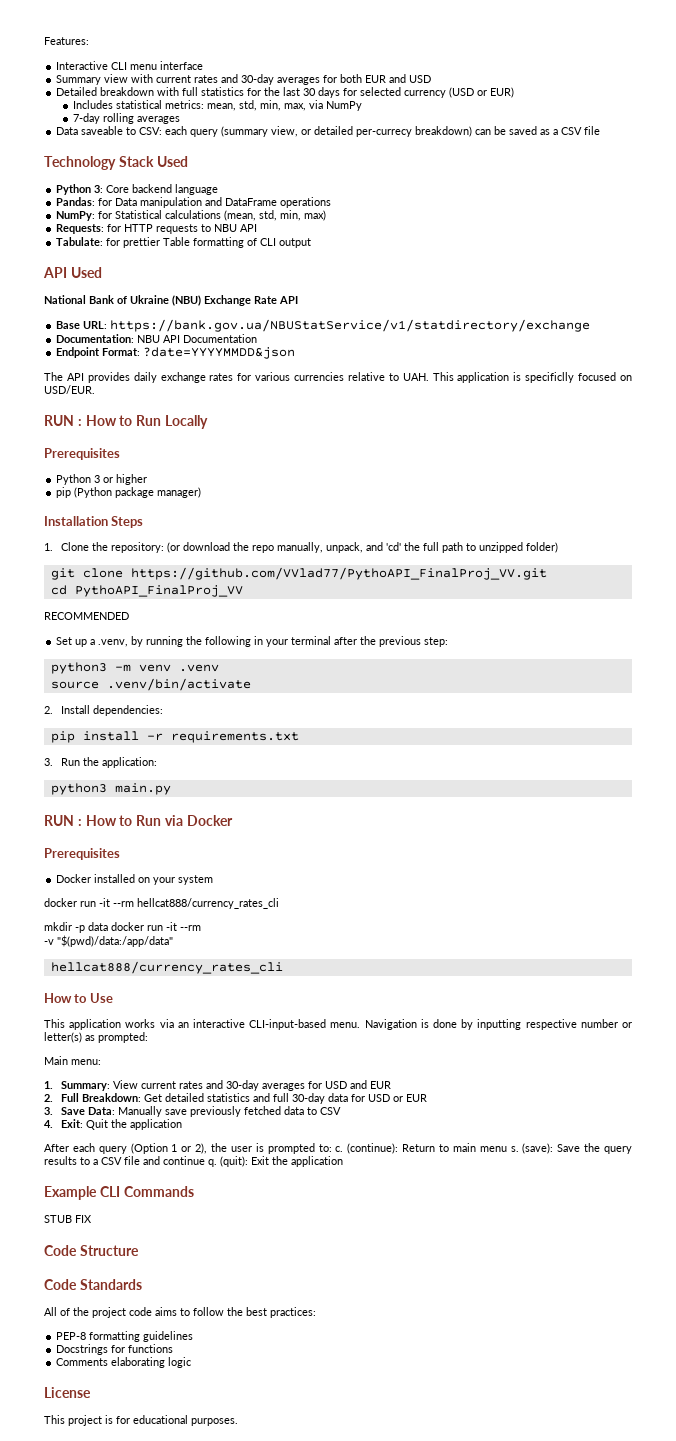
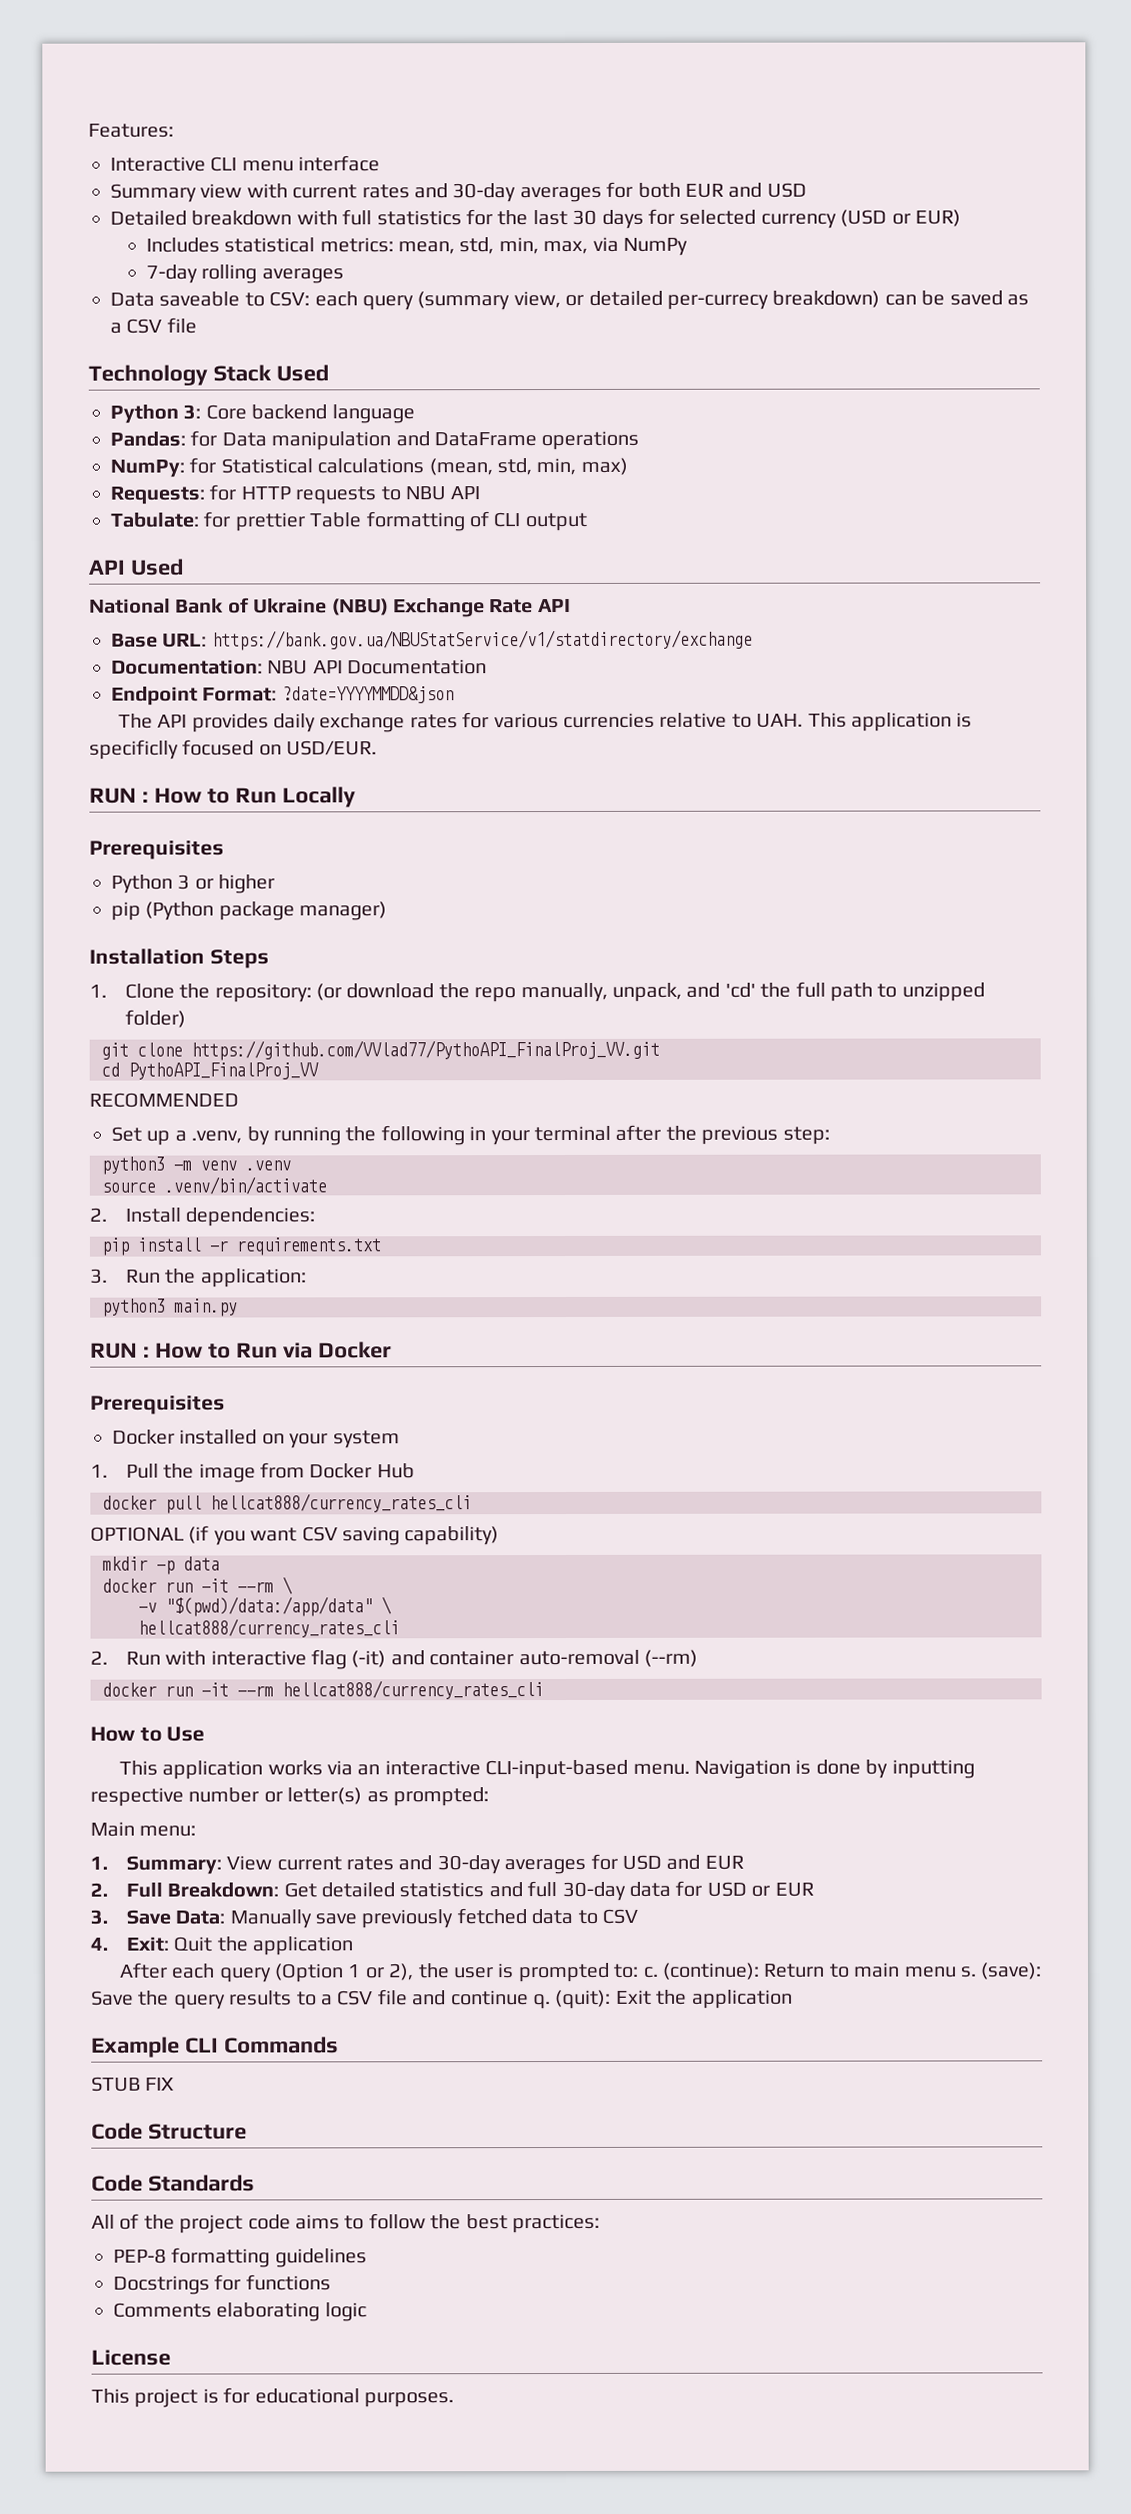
+ 1. Pull the image from Docker Hub
+ docker pull hellcat888/currency_rates_cli
+ OPTIONAL (if you want CSV saving capability)
+ mkdir -p data
+ docker run -it --rm \
+ -v "$(pwd)/data:/app/data" \
+ hellcat888/currency_rates_cli
+ 2. Run with interactive flag (-it) and container auto-removal (--rm)
  docker run -it --rm hellcat888/currency_rates_cli
- mkdir -p data docker run -it --rm
- -v "$(pwd)/data:/app/data"
- hellcat888/currency_rates_cli

